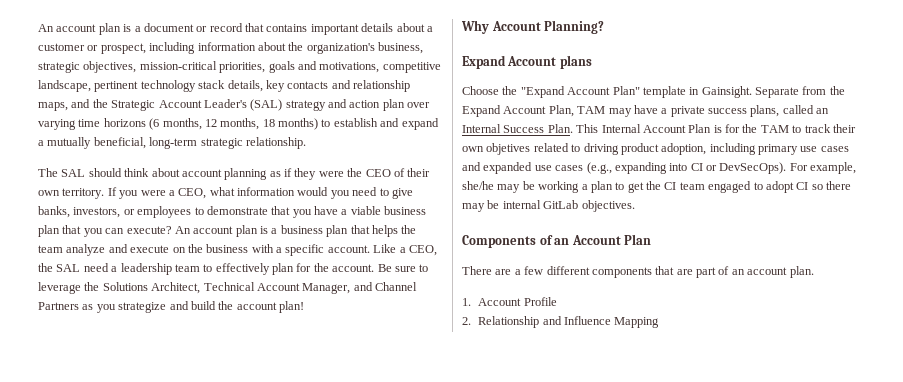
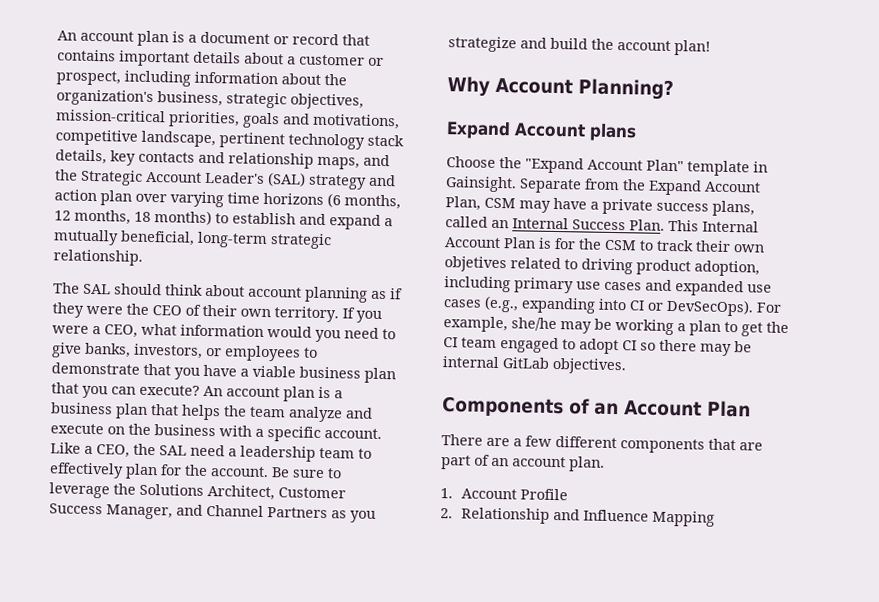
- Be sure to leverage the Solutions Architect, Technical Account Manager, and Channel Partners as you strategize and build the account plan!
+ Be sure to leverage the Solutions Architect, Customer Success Manager, and Channel Partners as you strategize and build the account plan!
- Separate from the Expand Account Plan, TAM may have a private success plans, called an Internal Success Plan.
+ Separate from the Expand Account Plan, CSM may have a private success plans, called an Internal Success Plan.
- This Internal Account Plan is for the TAM to track their own objetives related to driving product adoption, including primary use cases and expanded use cases (e.g., expanding into CI or DevSecOps).
+ This Internal Account Plan is for the CSM to track their own objetives related to driving product adoption, including primary use cases and expanded use cases (e.g., expanding into CI or DevSecOps).

